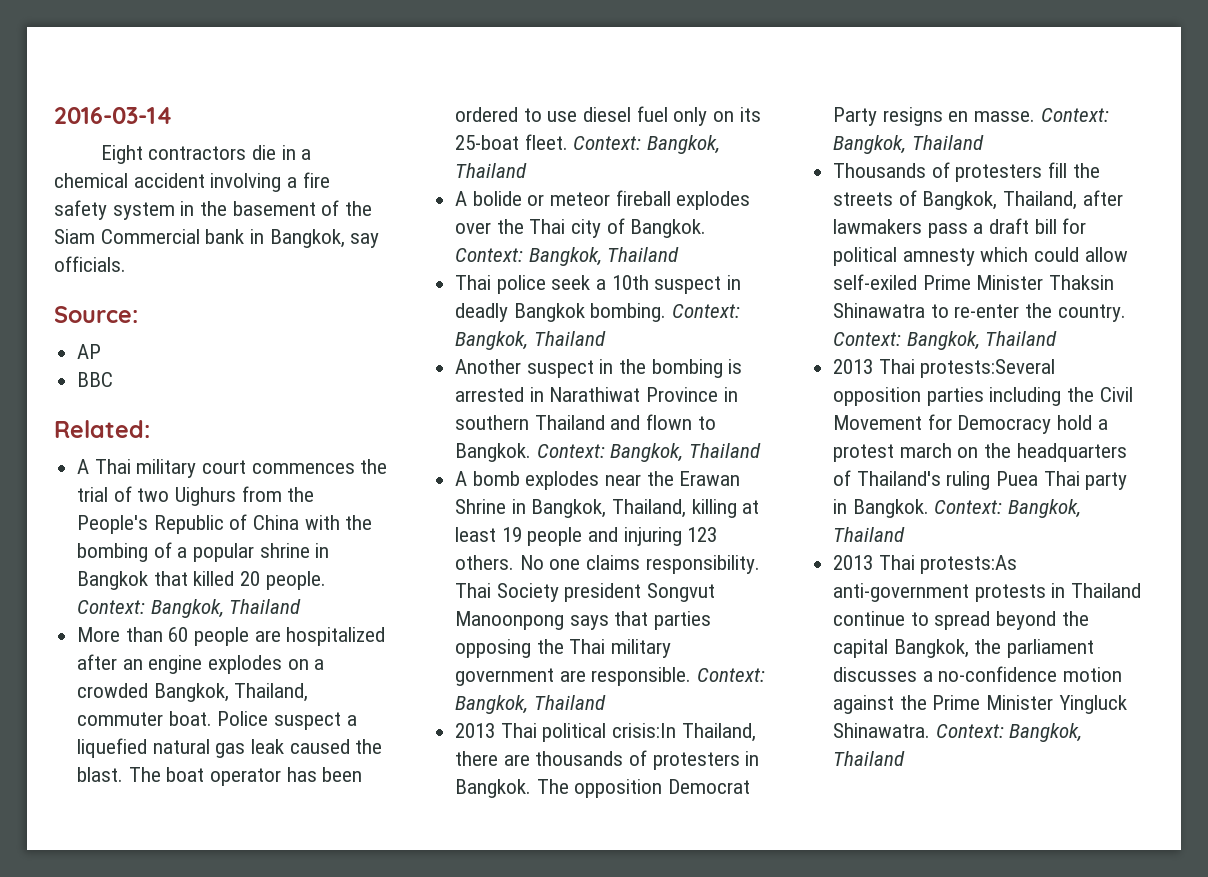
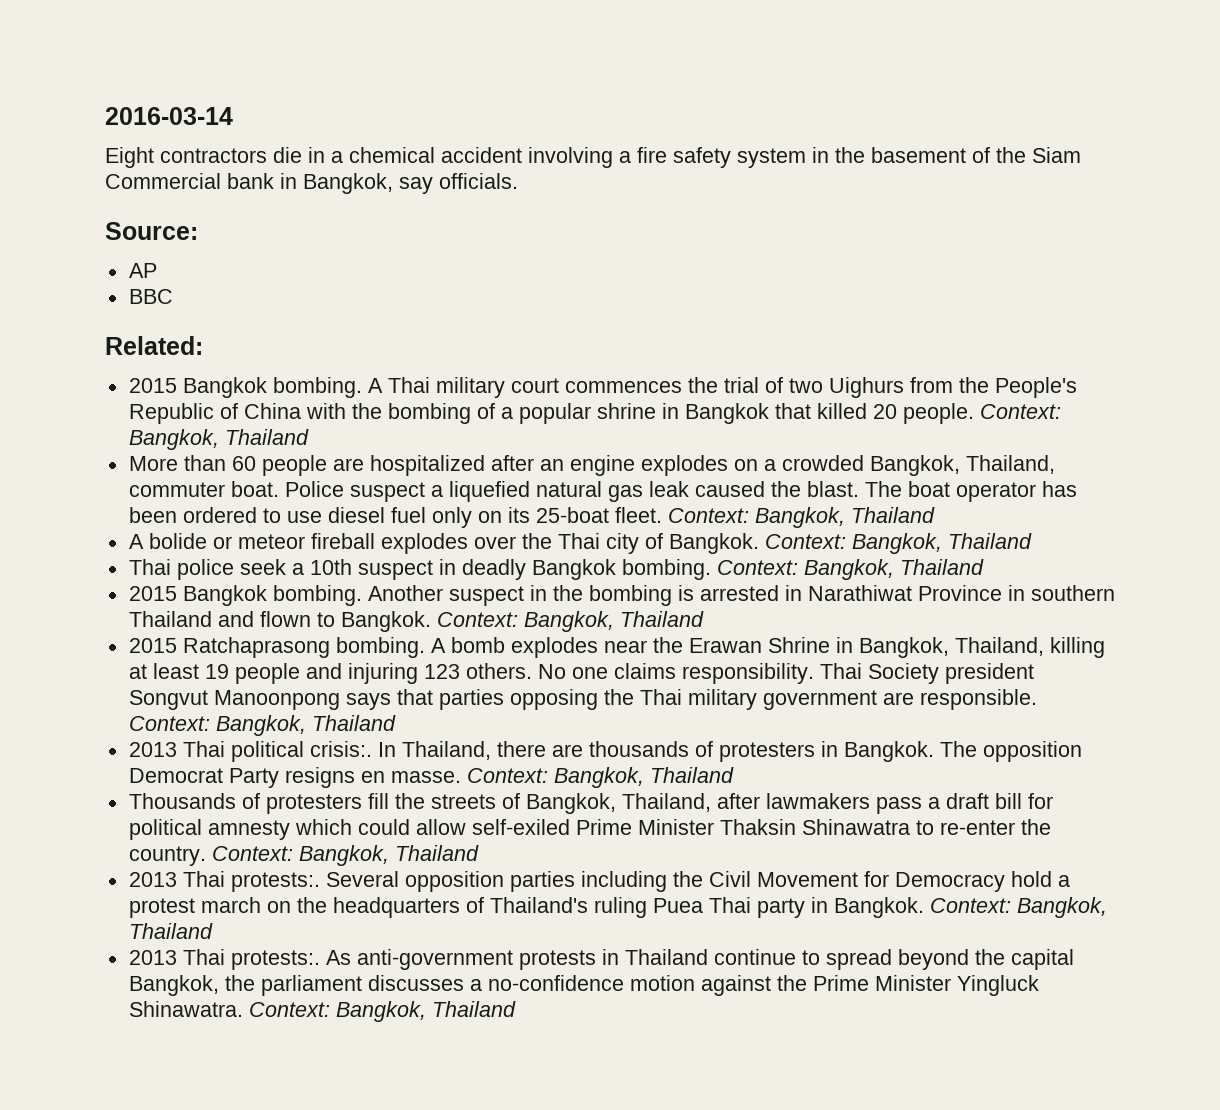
  Related:
- A Thai military court commences the trial of two Uighurs from the People's Republic of China with the bombing of a popular shrine in Bangkok that killed 20 people.
+ 2015 Bangkok bombing. A Thai military court commences the trial of two Uighurs from the People's Republic of China with the bombing of a popular shrine in Bangkok that killed 20 people.
  Thai police seek a 10th suspect in deadly Bangkok bombing. Context: Bangkok, Thailand
- Another suspect in the bombing is arrested in Narathiwat Province in southern Thailand and flown to Bangkok.
+ 2015 Bangkok bombing. Another suspect in the bombing is arrested in Narathiwat Province in southern Thailand and flown to Bangkok.
+ 2015 Ratchaprasong bombing.
- 2013 Thai political crisis:In Thailand, there are thousands of protesters in Bangkok.
+ 2013 Thai political crisis:. In Thailand, there are thousands of protesters in Bangkok.
- 2013 Thai protests:Several opposition parties including the Civil Movement for Democracy hold a protest march on the headquarters of Thailand's ruling Puea Thai party in Bangkok.
+ 2013 Thai protests:. Several opposition parties including the Civil Movement for Democracy hold a protest march on the headquarters of Thailand's ruling Puea Thai party in Bangkok.
- 2013 Thai protests:As anti-government protests in Thailand continue to spread beyond the capital Bangkok, the parliament discusses a no-confidence motion against the Prime Minister Yingluck Shinawatra.
+ 2013 Thai protests:. As anti-government protests in Thailand continue to spread beyond the capital Bangkok, the parliament discusses a no-confidence motion against the Prime Minister Yingluck Shinawatra.

